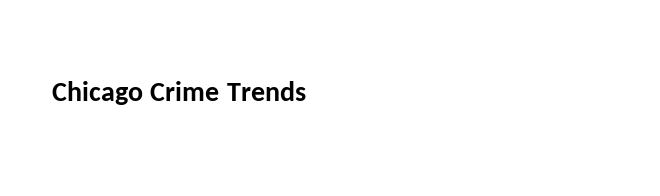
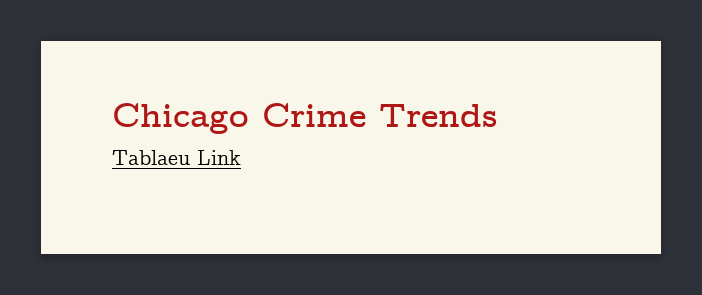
+ Tablaeu Link

